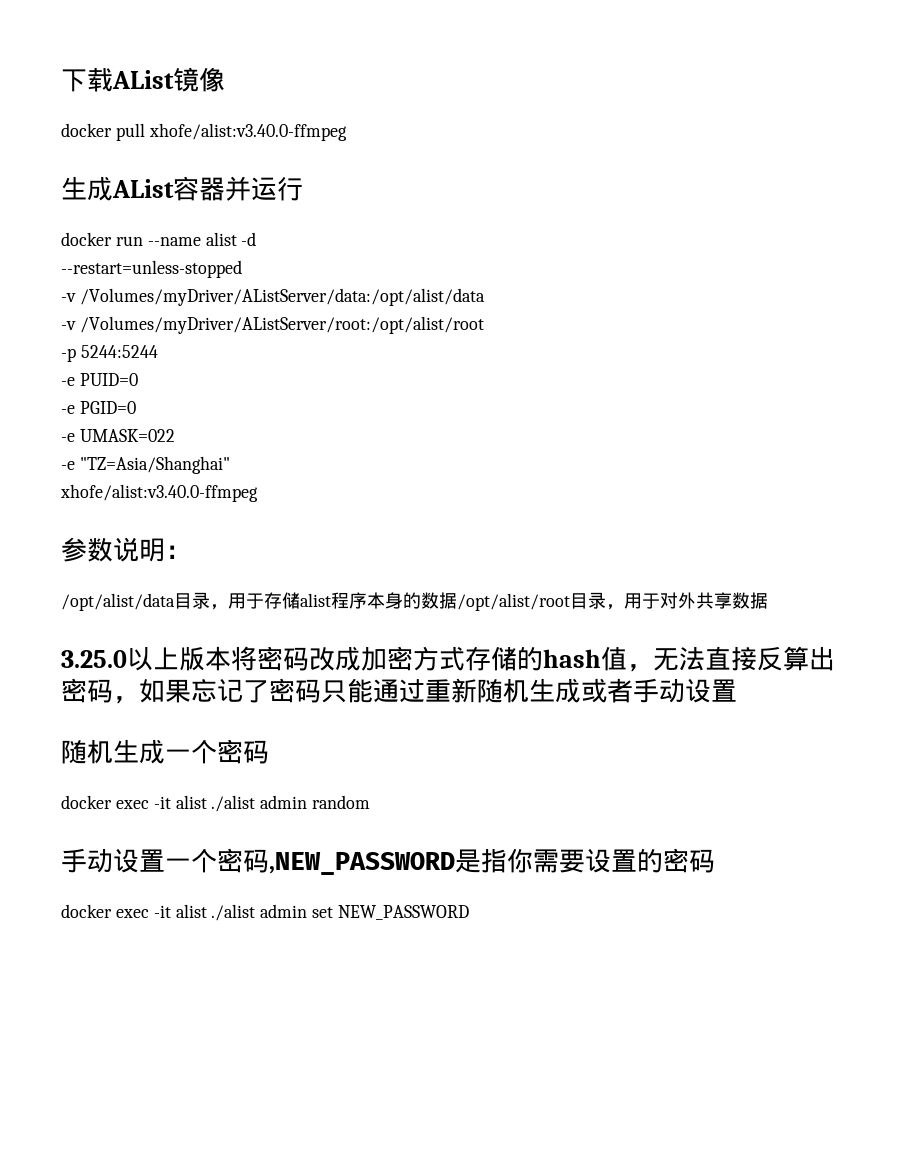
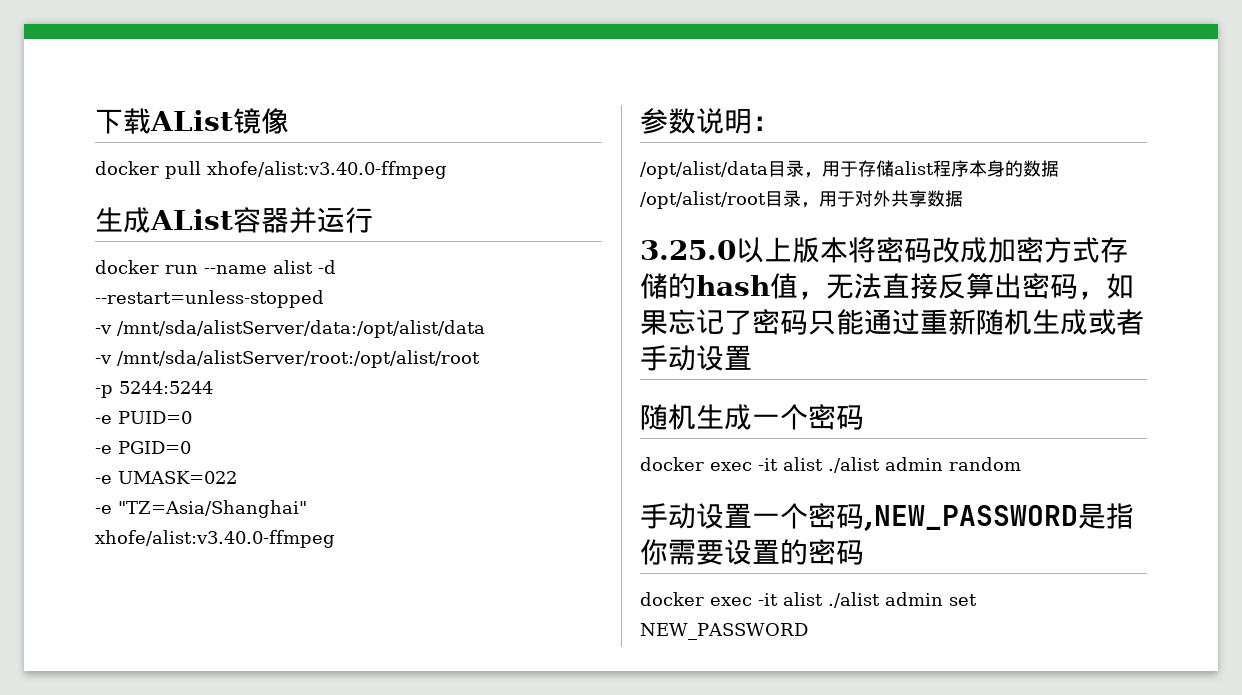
- -v /Volumes/myDriver/AListServer/data:/opt/alist/data
- -v /Volumes/myDriver/AListServer/root:/opt/alist/root
+ -v /mnt/sda/alistServer/data:/opt/alist/data
+ -v /mnt/sda/alistServer/root:/opt/alist/root

